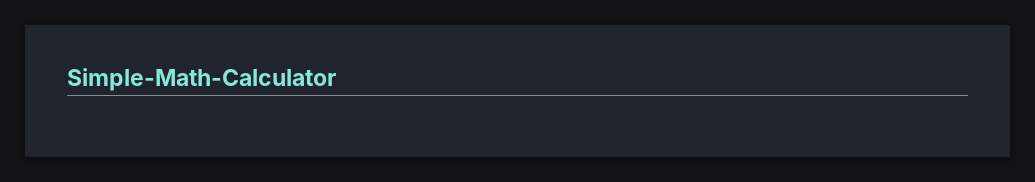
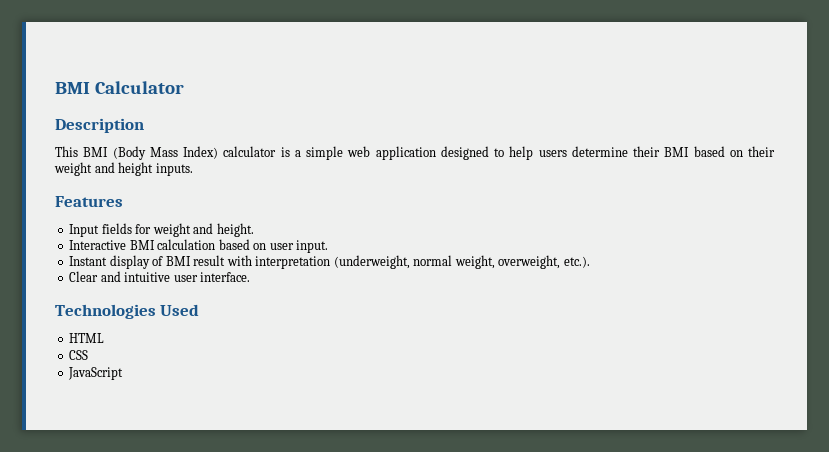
- Simple-Math-Calculator
+ BMI Calculator
+ Description
+ This BMI (Body Mass Index) calculator is a simple web application designed to help users determine their BMI based on their weight and height inputs.
+ Features
+ Input fields for weight and height.
+ Interactive BMI calculation based on user input.
+ Instant display of BMI result with interpretation (underweight, normal weight, overweight, etc.).
+ Clear and intuitive user interface.
+ Technologies Used
+ HTML
+ CSS
+ JavaScript

